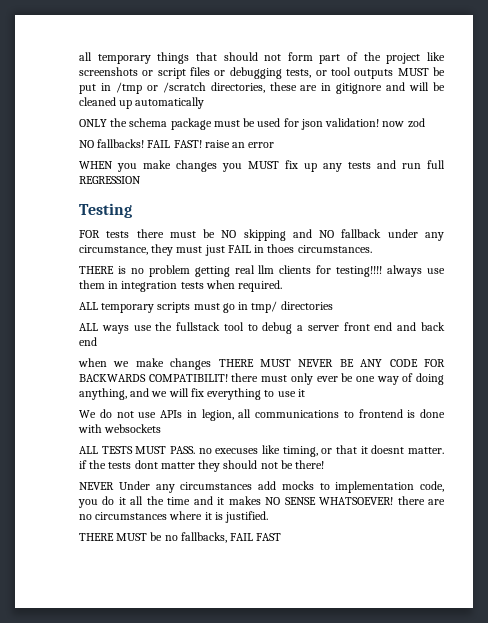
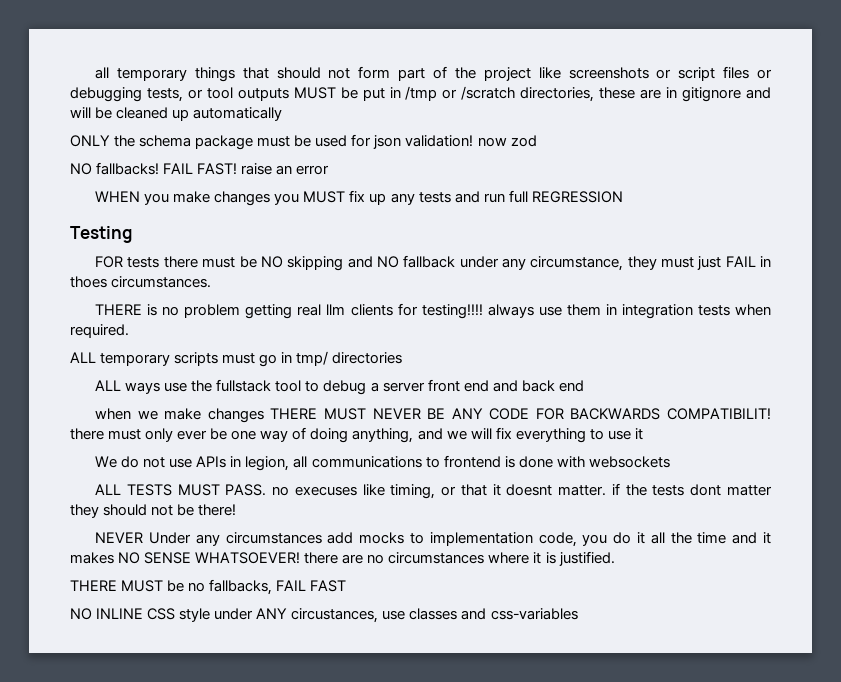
+ NO INLINE CSS style under ANY circustances, use classes and css-variables

